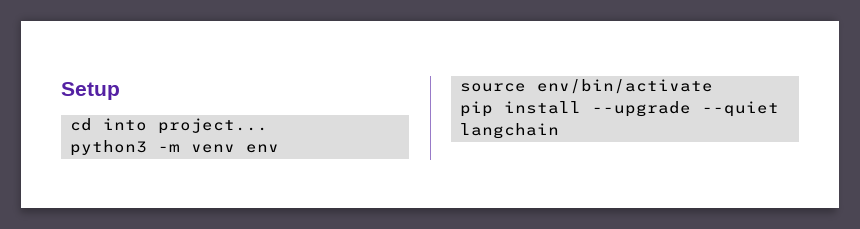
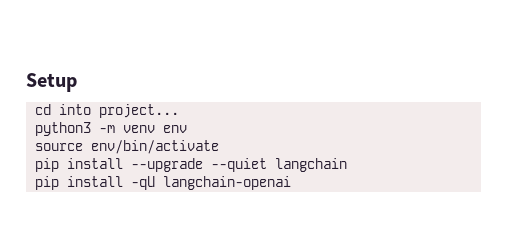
+ pip install -qU langchain-openai

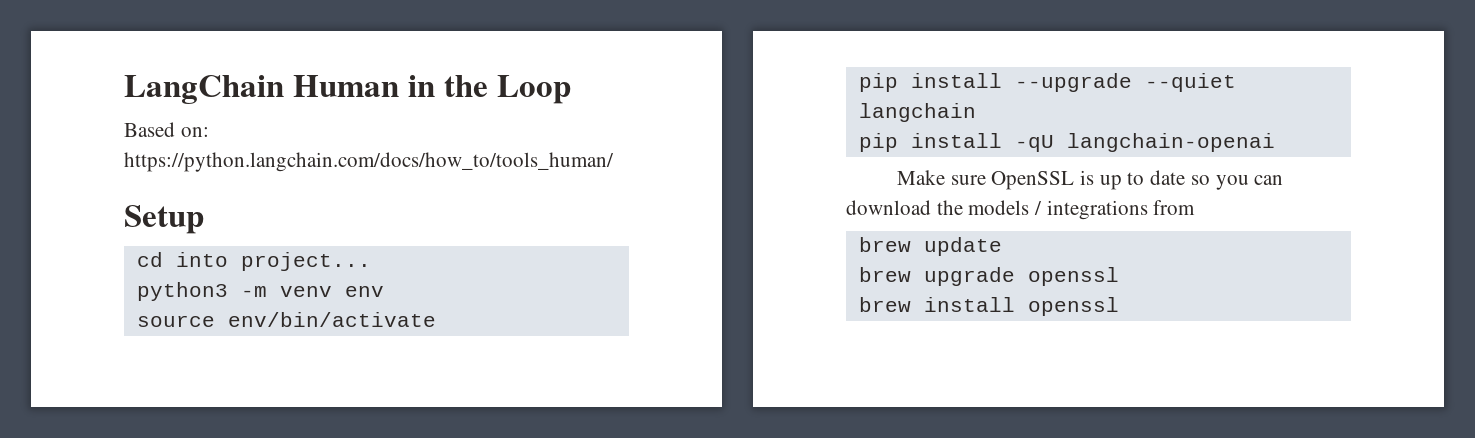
+ LangChain Human in the Loop
+ Based on: https://python.langchain.com/docs/how_to/tools_human/
+ Make sure OpenSSL is up to date so you can download the models / integrations from
+ brew update
+ brew upgrade openssl
+ brew install openssl

